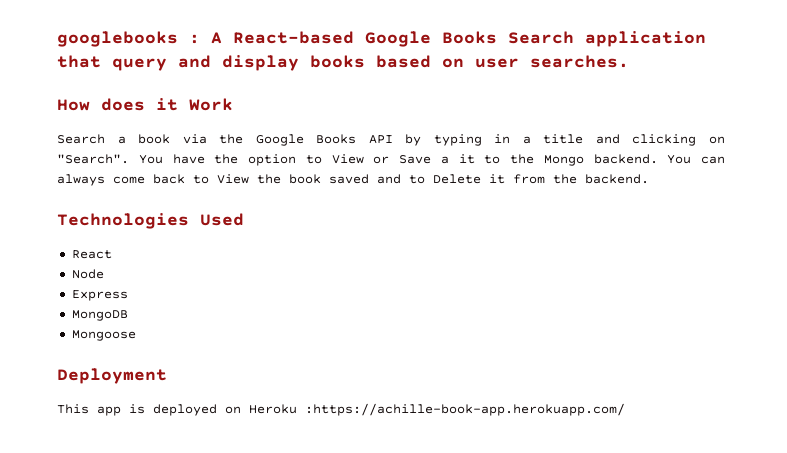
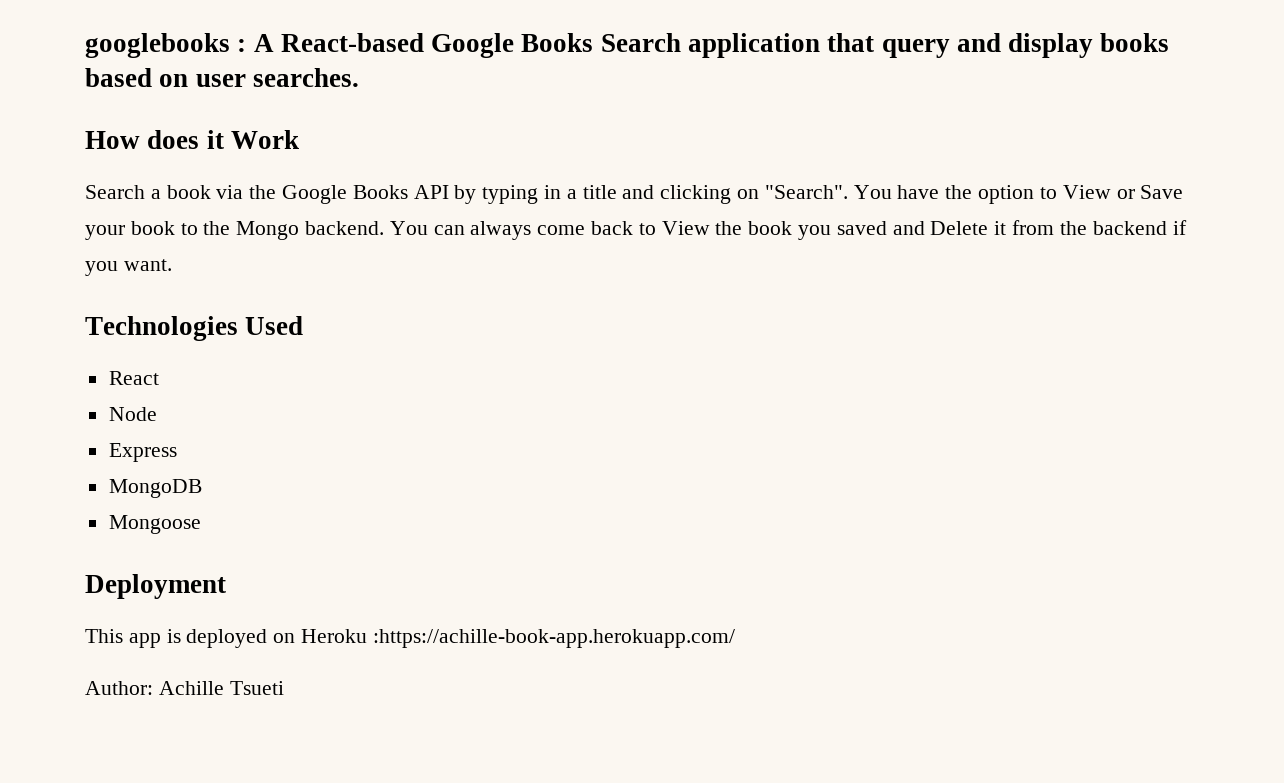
- You have the option to View or Save a it to the Mongo backend.
+ You have the option to View or Save your book to the Mongo backend.
- You can always come back to View the book saved and to Delete it from the backend.
+ You can always come back to View the book you saved and Delete it from the backend if you want.
+ Author: Achille Tsueti

